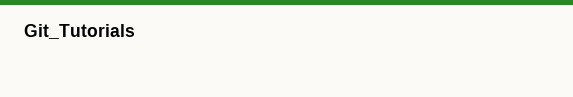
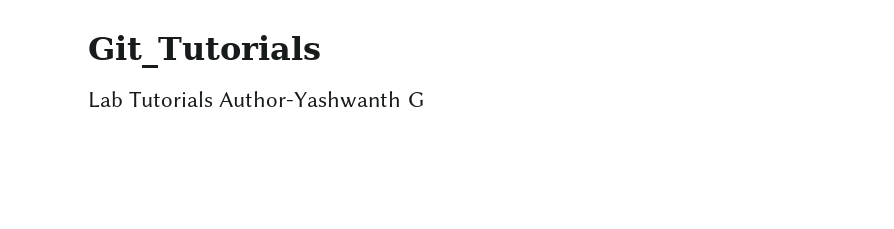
+ Lab Tutorials Author-Yashwanth G

